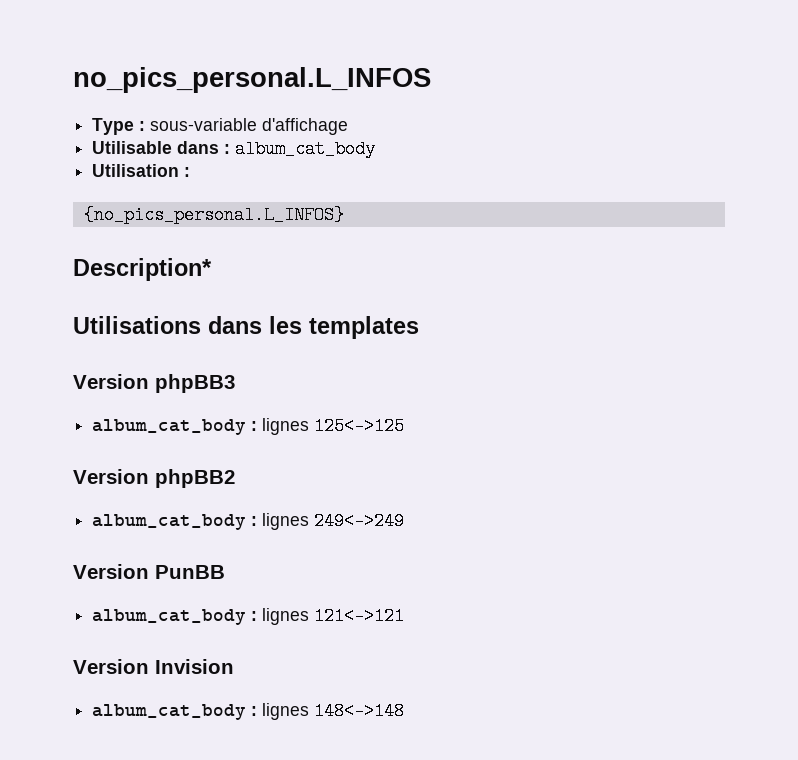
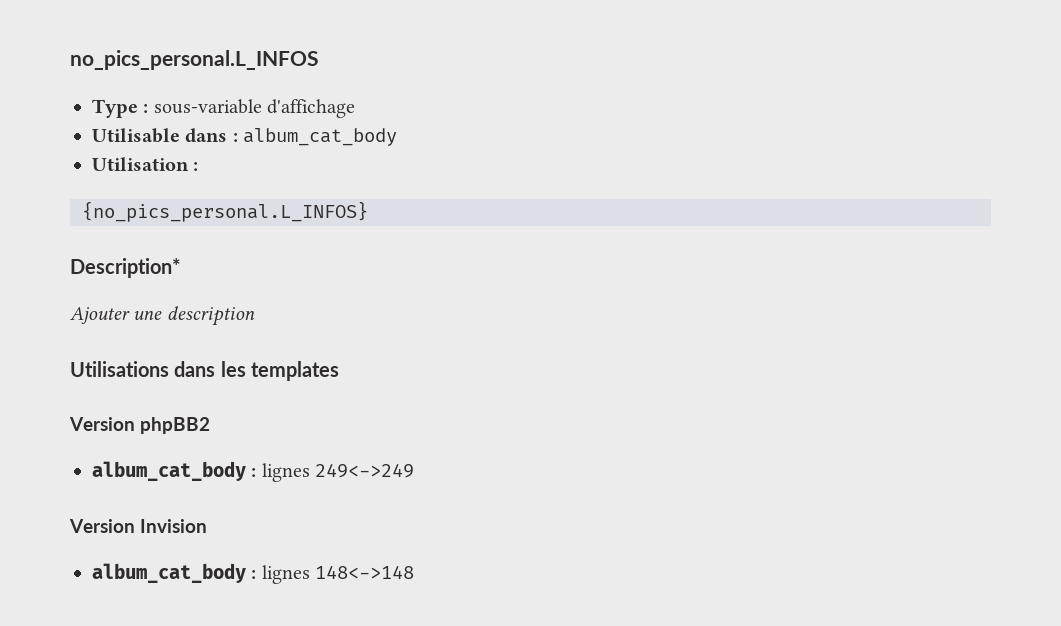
+ Ajouter une description
- Version phpBB3
- album_cat_body : lignes 125<->125
- Version PunBB
- album_cat_body : lignes 121<->121

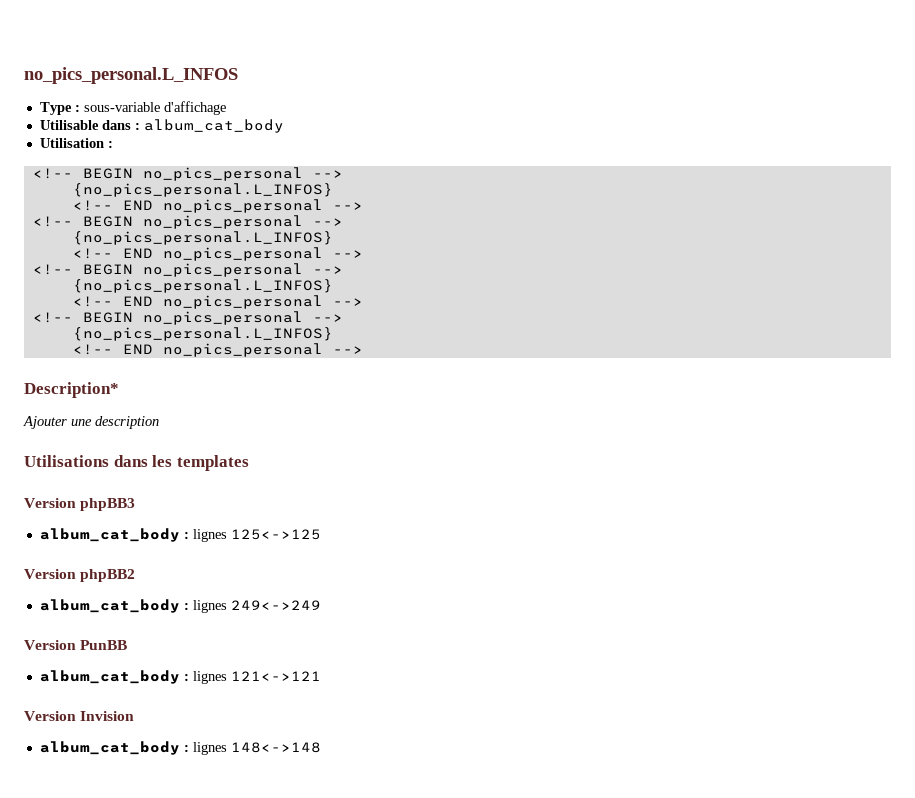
  Utilisation :
+ <!-- BEGIN no_pics_personal -->
  {no_pics_personal.L_INFOS}
+ <!-- END no_pics_personal -->
+ <!-- BEGIN no_pics_personal -->
+ {no_pics_personal.L_INFOS}
+ <!-- END no_pics_personal -->
+ <!-- BEGIN no_pics_personal -->
+ {no_pics_personal.L_INFOS}
+ <!-- END no_pics_personal -->
+ <!-- BEGIN no_pics_personal -->
+ {no_pics_personal.L_INFOS}
+ <!-- END no_pics_personal -->
+ Version phpBB3
+ album_cat_body : lignes 125<->125
+ Version PunBB
+ album_cat_body : lignes 121<->121

